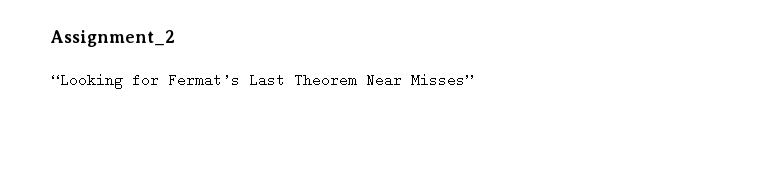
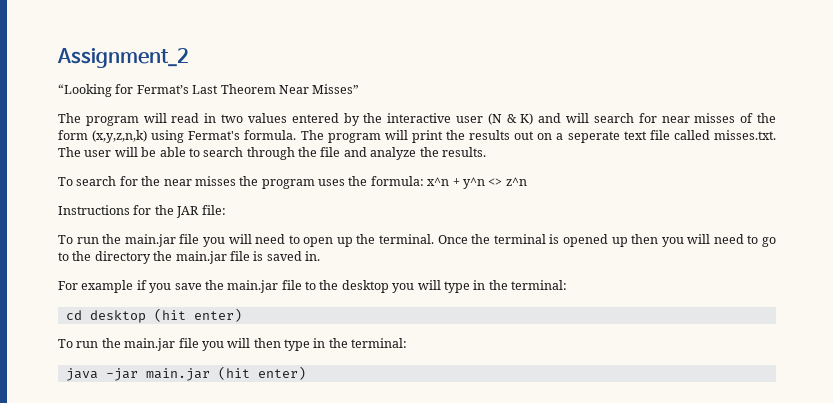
+ The program will read in two values entered by the interactive user (N & K) and will search for near misses of the form (x,y,z,n,k) using Fermat's formula. The program will print the results out on a seperate text file called misses.txt. The user will be able to search through the file and analyze the results.
+ To search for the near misses the program uses the formula: x^n + y^n <> z^n
+ Instructions for the JAR file:
+ To run the main.jar file you will need to open up the terminal. Once the terminal is opened up then you will need to go to the directory the main.jar file is saved in.
+ For example if you save the main.jar file to the desktop you will type in the terminal:
+ cd desktop (hit enter)
+ To run the main.jar file you will then type in the terminal:
+ java -jar main.jar (hit enter)

